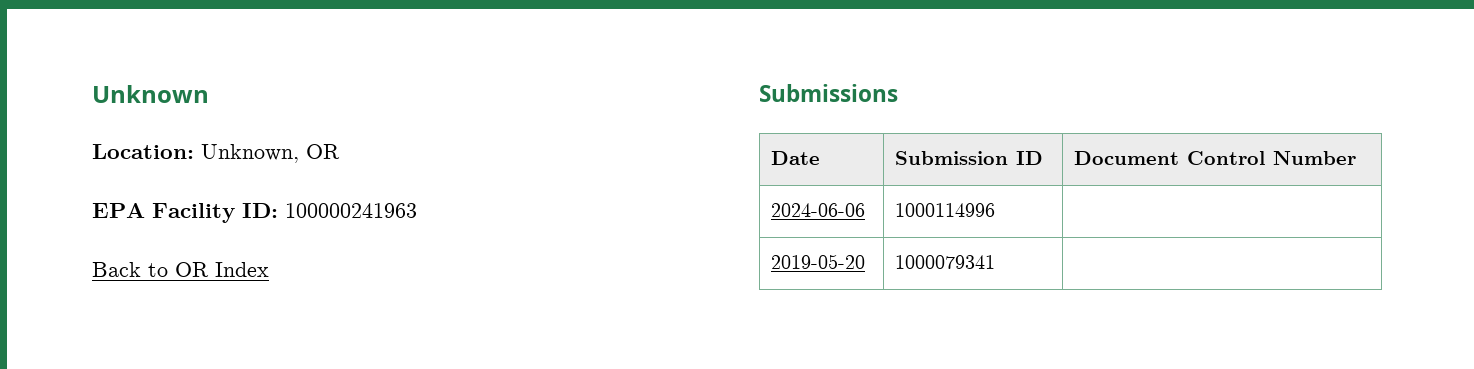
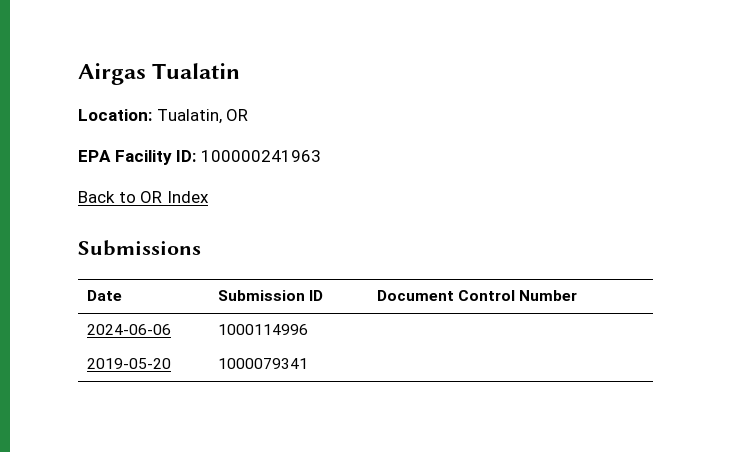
- Unknown
+ Airgas Tualatin
- Location: Unknown, OR
+ Location: Tualatin, OR

